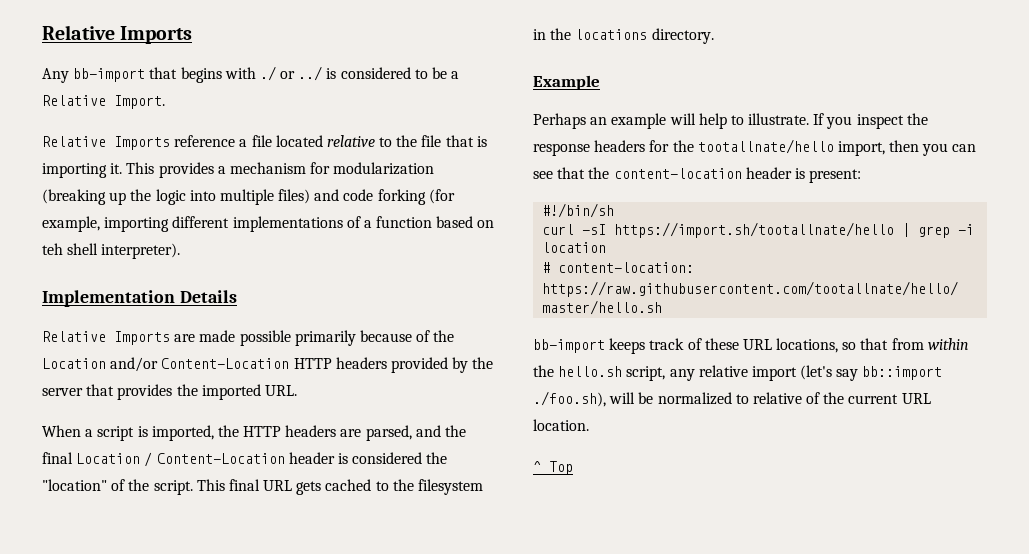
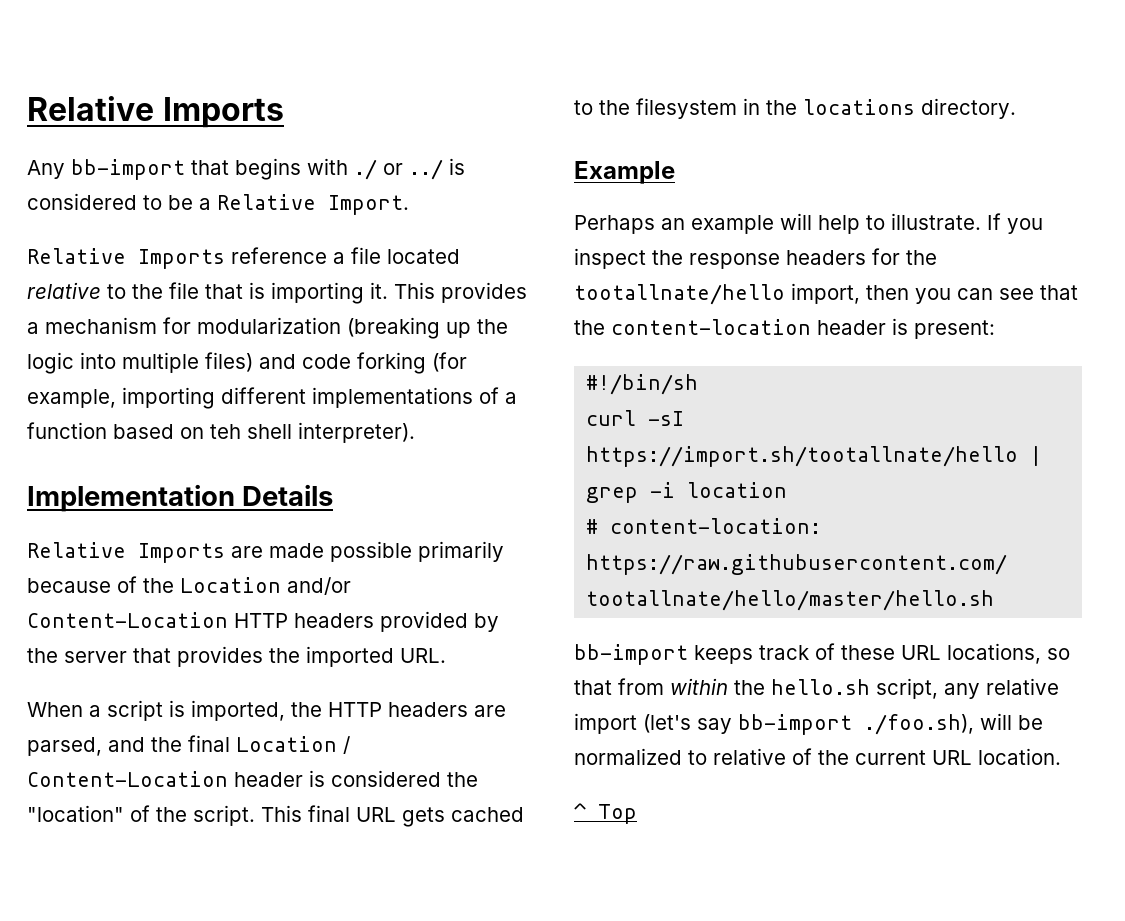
- bb-import keeps track of these URL locations, so that from within the hello.sh script, any relative import (let's say bb::import ./foo.sh), will be normalized to relative of the current URL location.
+ bb-import keeps track of these URL locations, so that from within the hello.sh script, any relative import (let's say bb-import ./foo.sh), will be normalized to relative of the current URL location.

